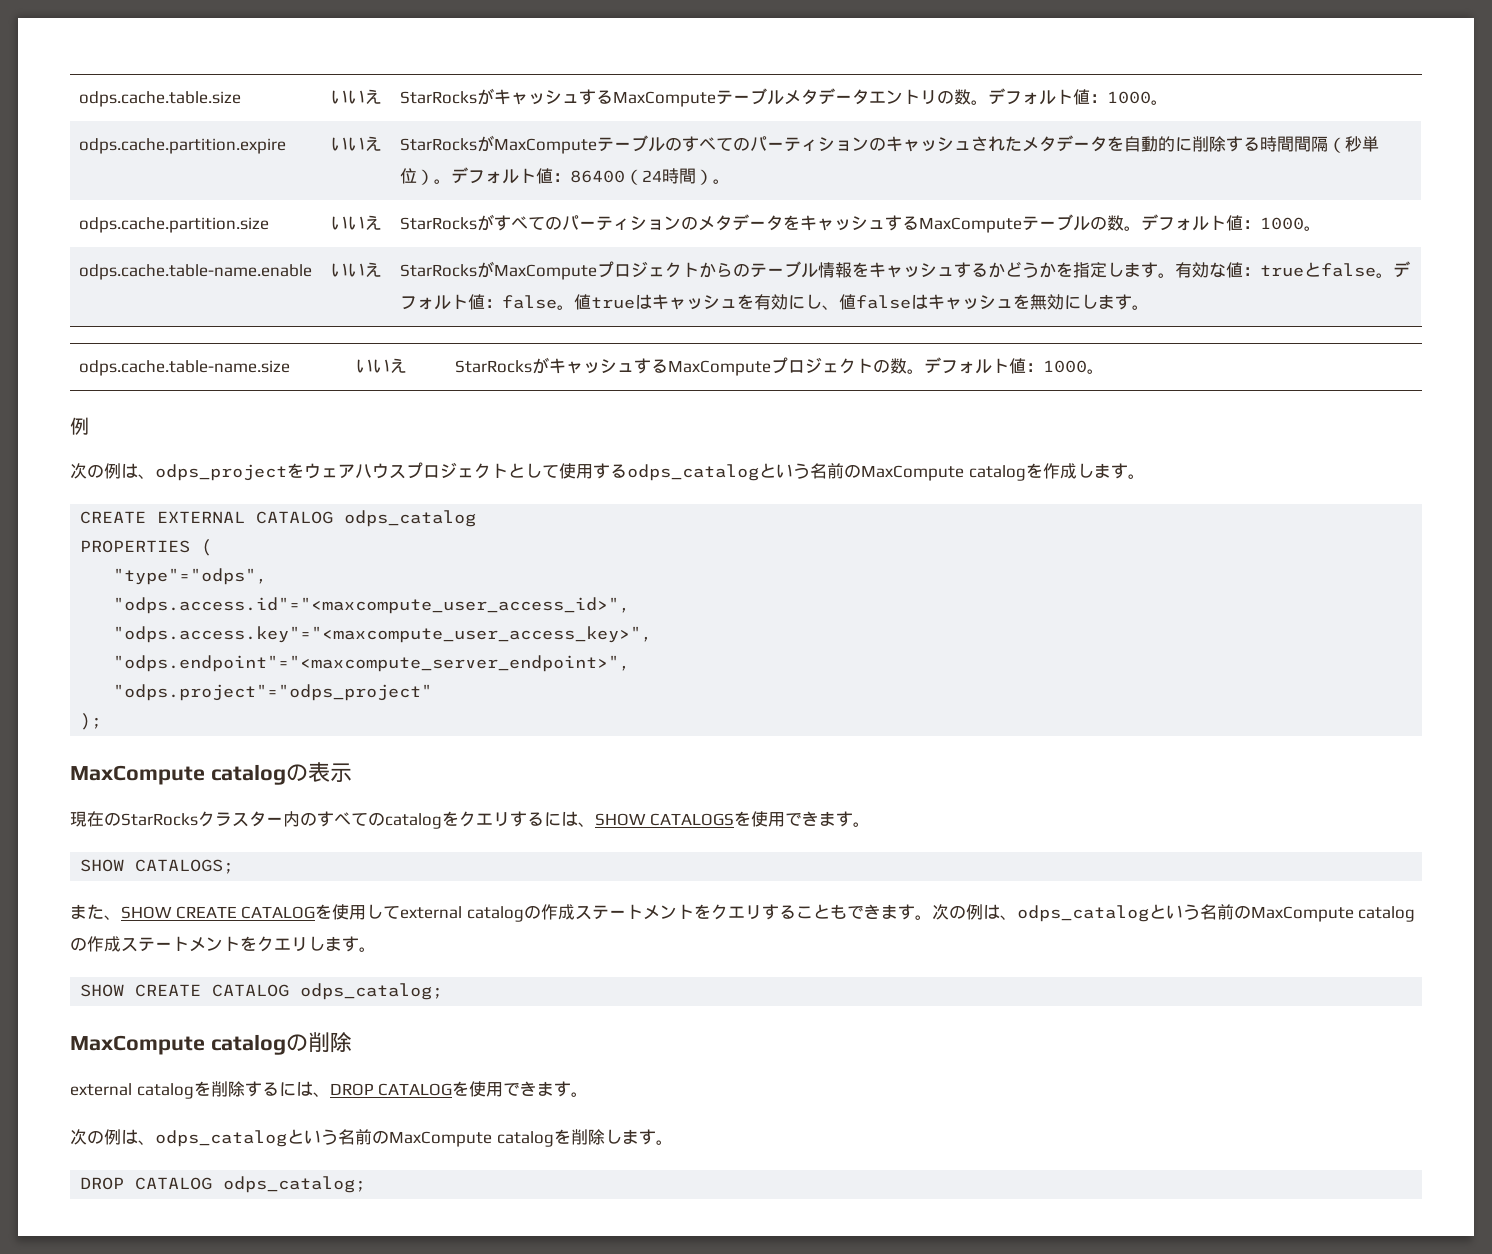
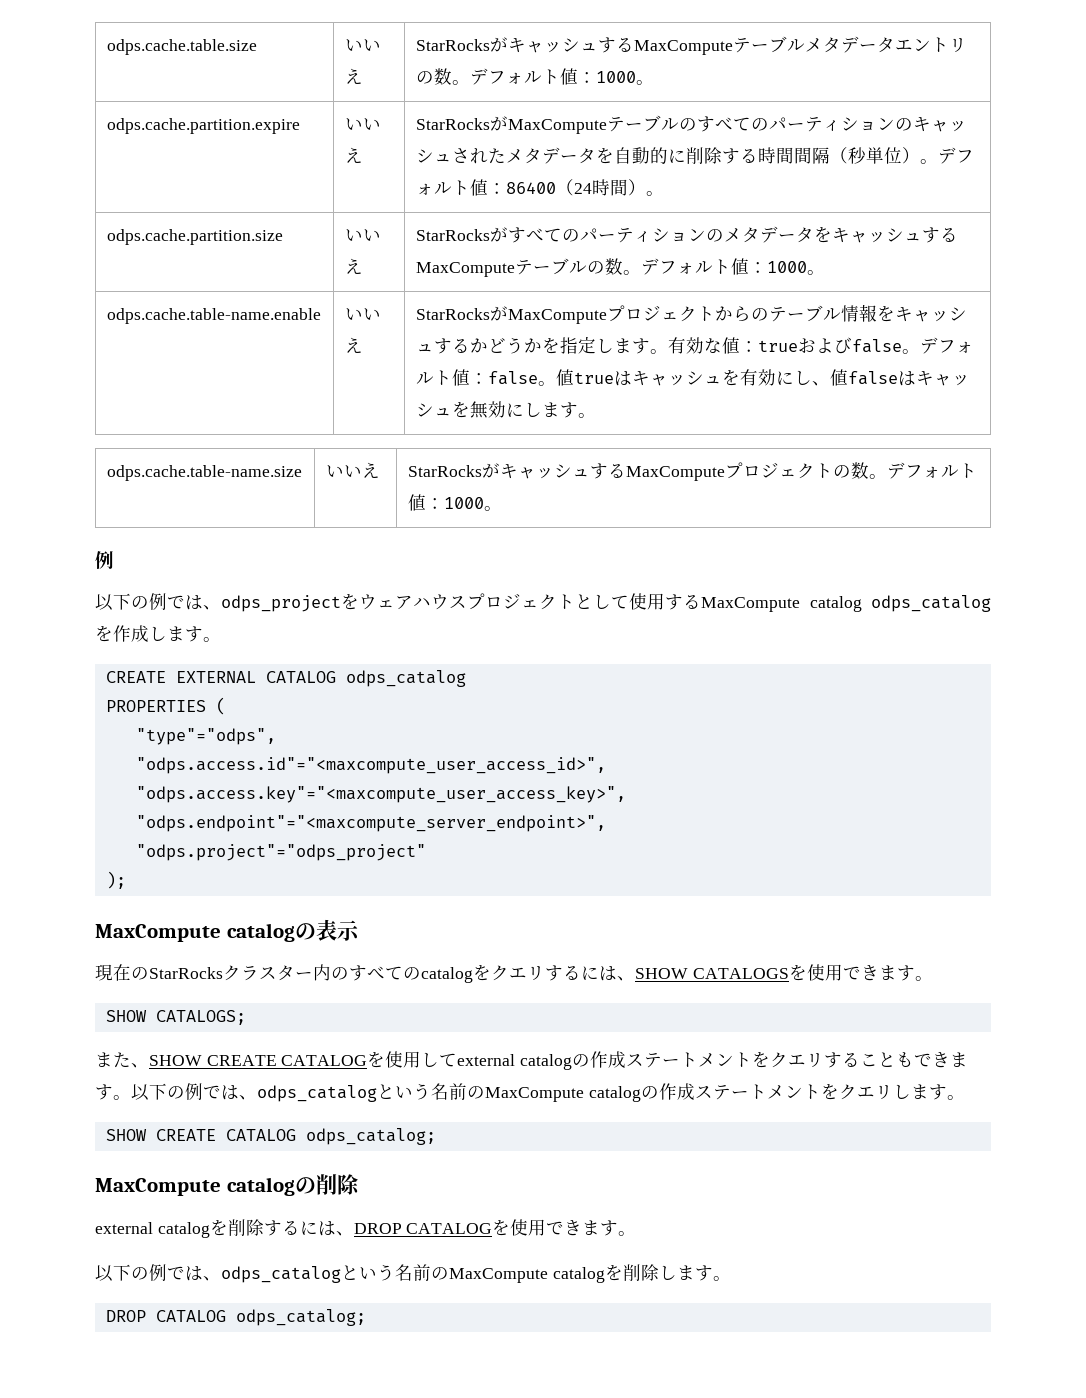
- 有効な値：trueとfalse。
+ 有効な値：trueおよびfalse。
- 次の例は、odps_projectをウェアハウスプロジェクトとして使用するodps_catalogという名前のMaxCompute catalogを作成します。
+ 以下の例では、odps_projectをウェアハウスプロジェクトとして使用するMaxCompute catalog odps_catalogを作成します。
- 次の例は、odps_catalogという名前のMaxCompute catalogの作成ステートメントをクエリします。
+ 以下の例では、odps_catalogという名前のMaxCompute catalogの作成ステートメントをクエリします。
- 次の例は、odps_catalogという名前のMaxCompute catalogを削除します。
+ 以下の例では、odps_catalogという名前のMaxCompute catalogを削除します。

